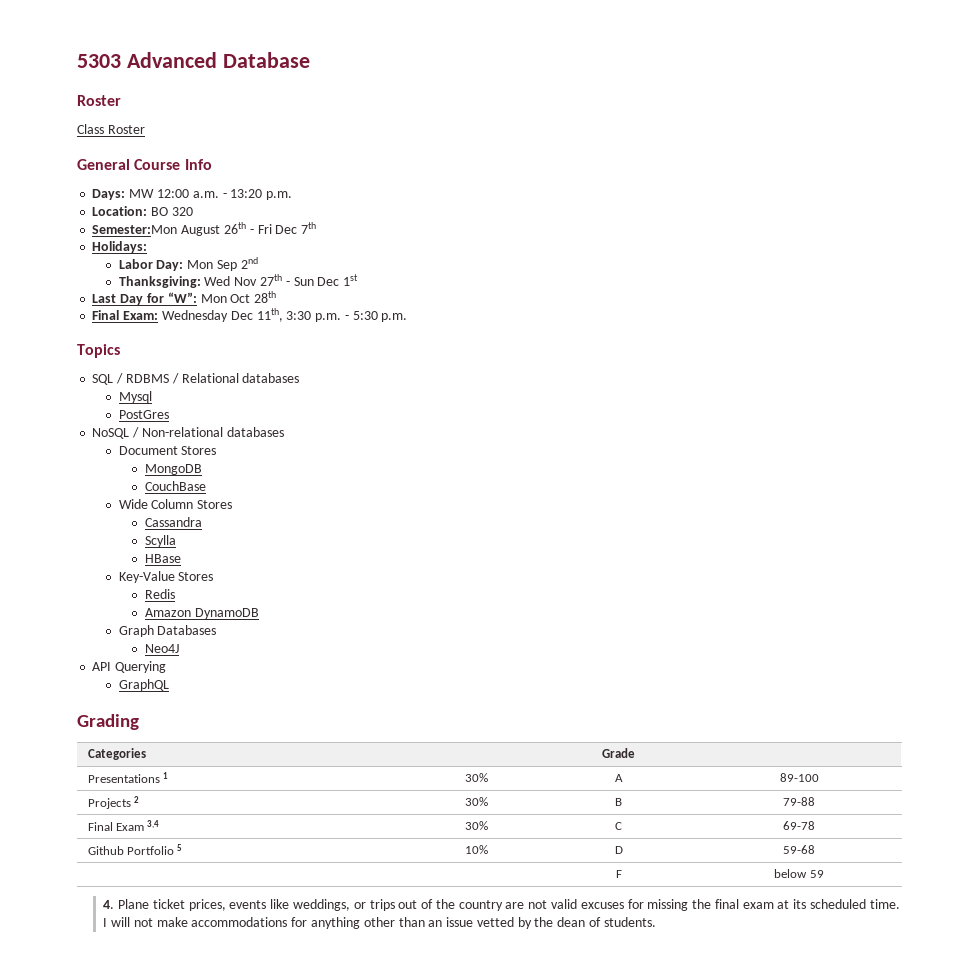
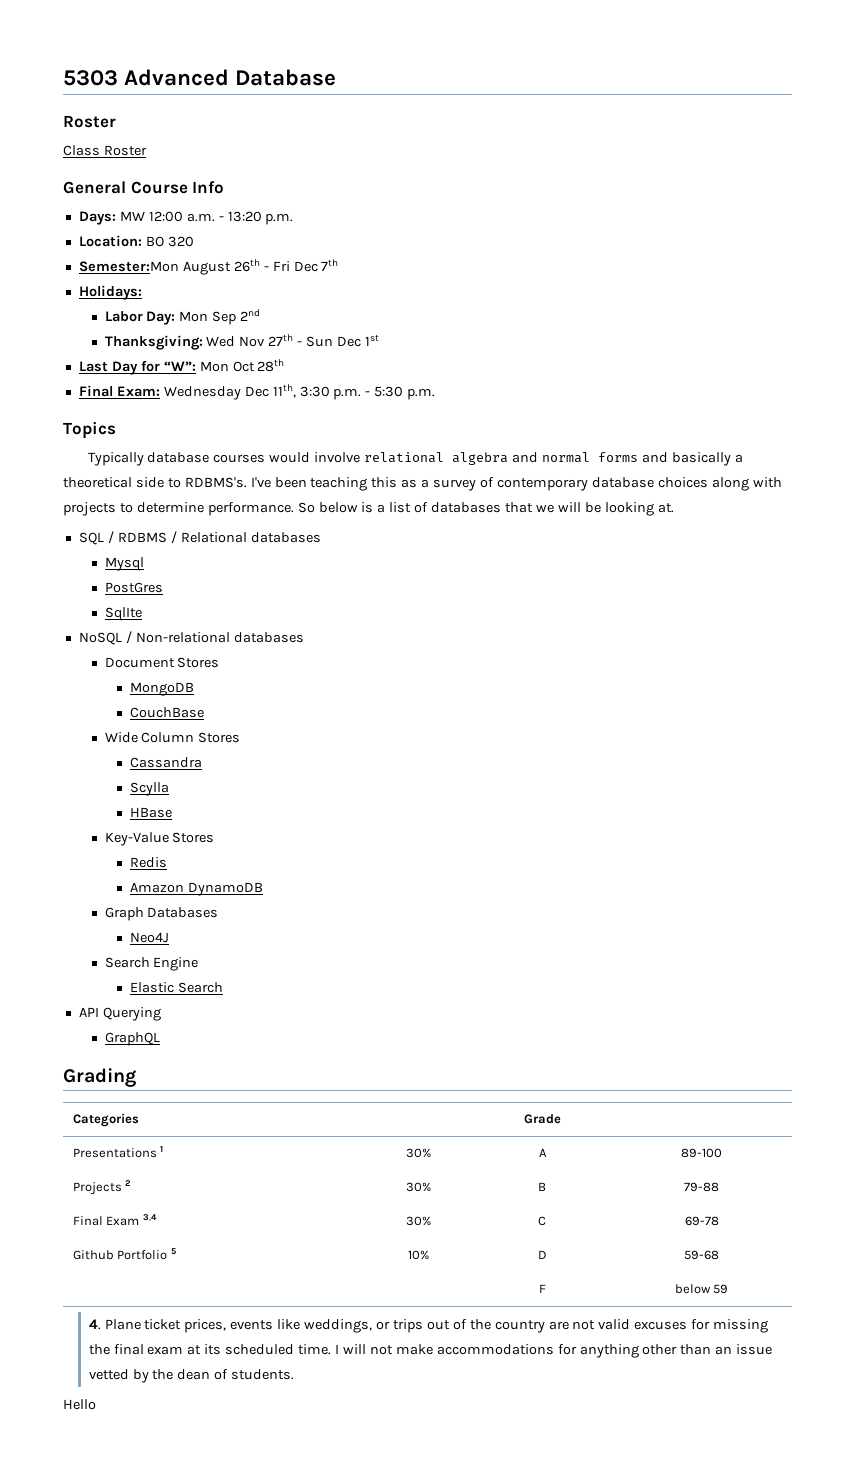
+ Typically database courses would involve relational algebra and normal forms and basically a theoretical side to RDBMS's. I've been teaching this as a survey of contemporary database choices along with projects to determine performance. So below is a list of databases that we will be looking at.
+ SqlIte
+ Search Engine
+ Elastic Search
+ Hello

